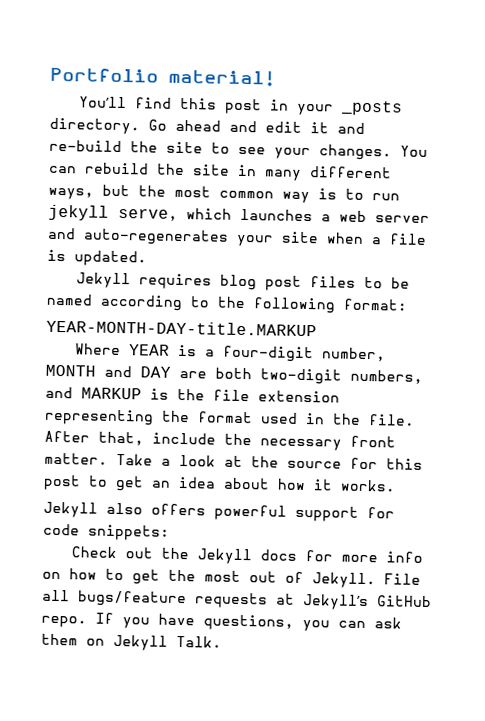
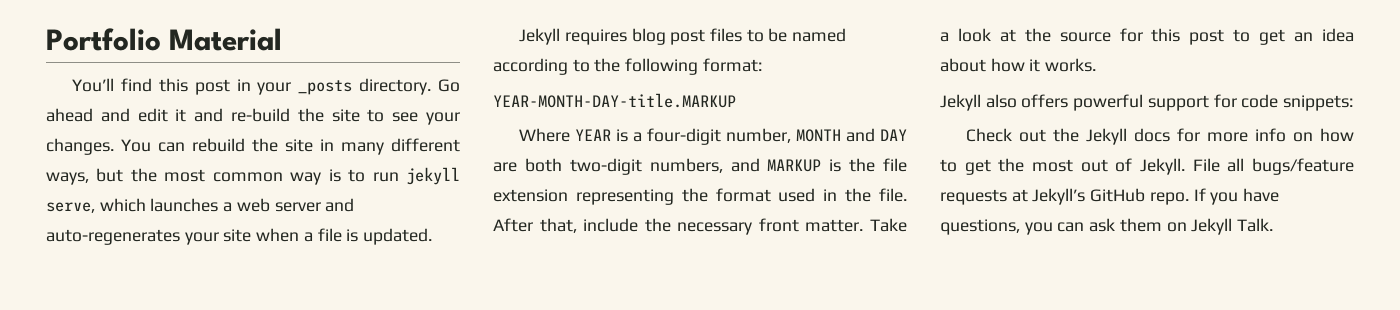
- Portfolio material!
+ Portfolio Material

